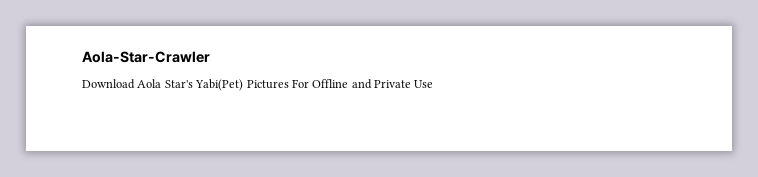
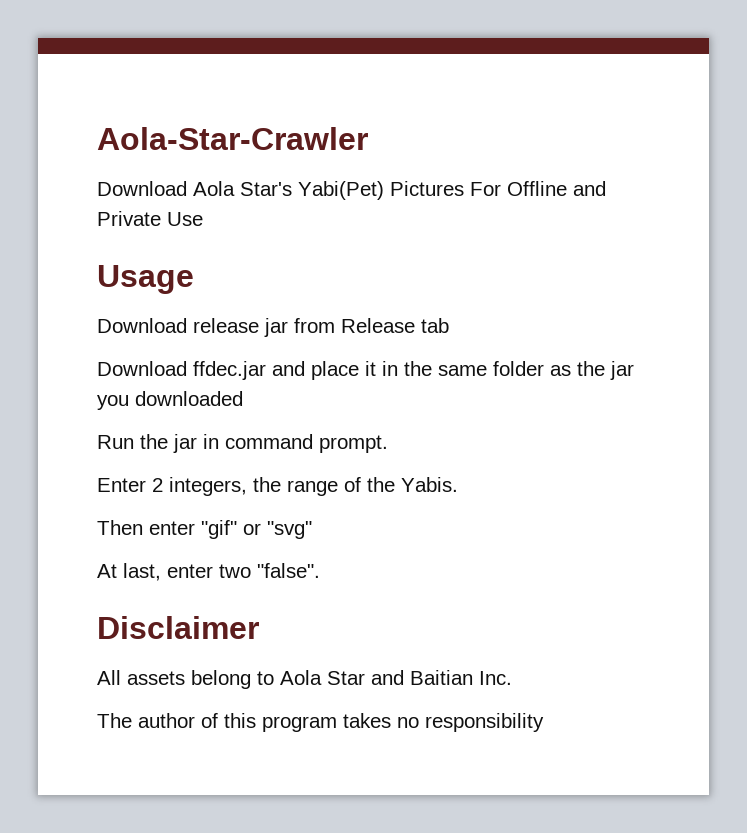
+ Usage
+ Download release jar from Release tab
+ Download ffdec.jar and place it in the same folder as the jar you downloaded
+ Run the jar in command prompt.
+ Enter 2 integers, the range of the Yabis.
+ Then enter "gif" or "svg"
+ At last, enter two "false".
+ Disclaimer
+ All assets belong to Aola Star and Baitian Inc.
+ The author of this program takes no responsibility

